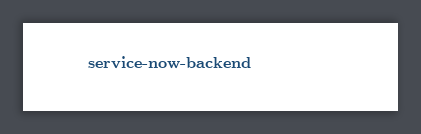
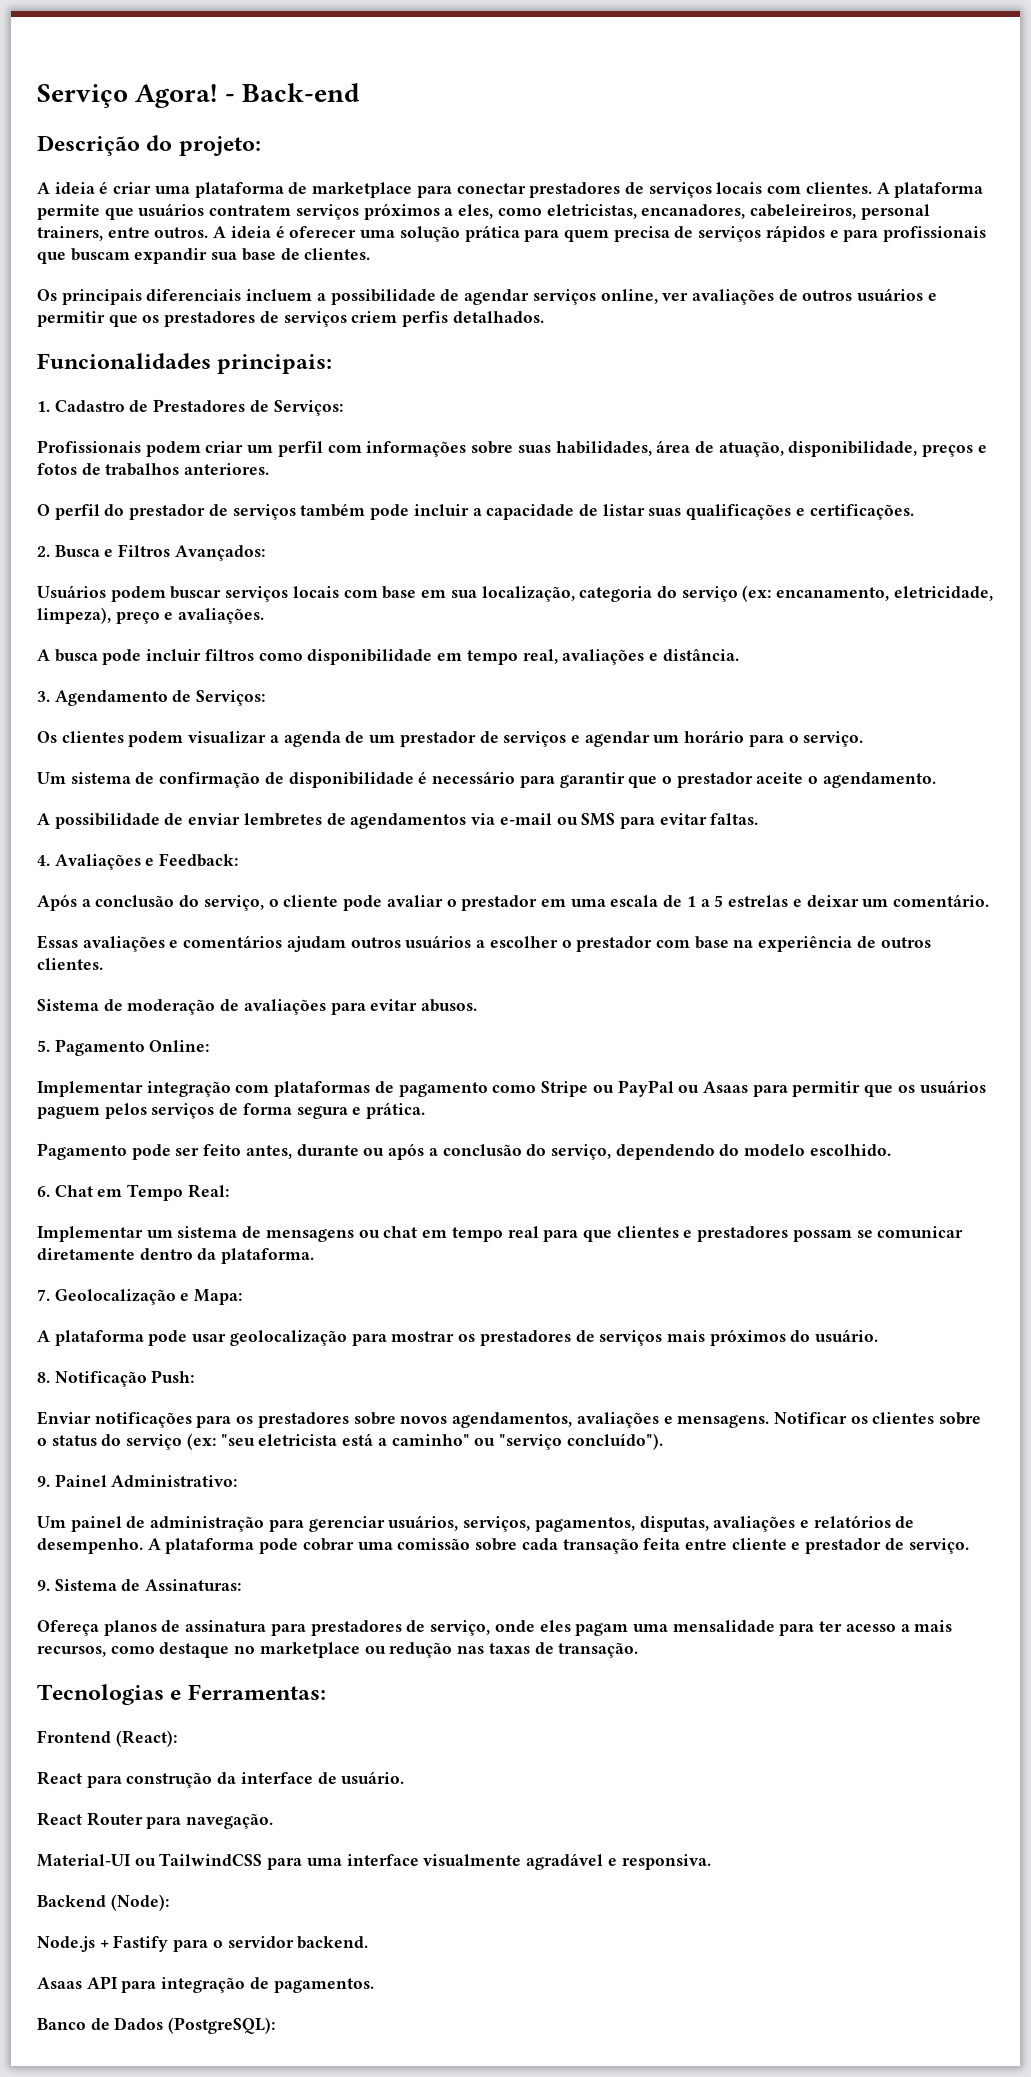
- service-now-backend
+ Serviço Agora! - Back-end
+ Descrição do projeto:
+ A ideia é criar uma plataforma de marketplace para conectar prestadores de serviços locais com clientes. A plataforma permite que usuários contratem serviços próximos a eles, como eletricistas, encanadores, cabeleireiros, personal trainers, entre outros. A ideia é oferecer uma solução prática para quem precisa de serviços rápidos e para profissionais que buscam expandir sua base de clientes.
+ Os principais diferenciais incluem a possibilidade de agendar serviços online, ver avaliações de outros usuários e permitir que os prestadores de serviços criem perfis detalhados.
+ Funcionalidades principais:
+ 1. Cadastro de Prestadores de Serviços:
+ Profissionais podem criar um perfil com informações sobre suas habilidades, área de atuação, disponibilidade, preços e fotos de trabalhos anteriores.
+ O perfil do prestador de serviços também pode incluir a capacidade de listar suas qualificações e certificações.
+ 2. Busca e Filtros Avançados:
+ Usuários podem buscar serviços locais com base em sua localização, categoria do serviço (ex: encanamento, eletricidade, limpeza), preço e avaliações.
+ A busca pode incluir filtros como disponibilidade em tempo real, avaliações e distância.
+ 3. Agendamento de Serviços:
+ Os clientes podem visualizar a agenda de um prestador de serviços e agendar um horário para o serviço.
+ Um sistema de confirmação de disponibilidade é necessário para garantir que o prestador aceite o agendamento.
+ A possibilidade de enviar lembretes de agendamentos via e-mail ou SMS para evitar faltas.
+ 4. Avaliações e Feedback:
+ Após a conclusão do serviço, o cliente pode avaliar o prestador em uma escala de 1 a 5 estrelas e deixar um comentário.
+ Essas avaliações e comentários ajudam outros usuários a escolher o prestador com base na experiência de outros clientes.
+ Sistema de moderação de avaliações para evitar abusos.
+ 5. Pagamento Online:
+ Implementar integração com plataformas de pagamento como Stripe ou PayPal ou Asaas para permitir que os usuários paguem pelos serviços de forma segura e prática.
+ Pagamento pode ser feito antes, durante ou após a conclusão do serviço, dependendo do modelo escolhido.
+ 6. Chat em Tempo Real:
+ Implementar um sistema de mensagens ou chat em tempo real para que clientes e prestadores possam se comunicar diretamente dentro da plataforma.
+ 7. Geolocalização e Mapa:
+ A plataforma pode usar geolocalização para mostrar os prestadores de serviços mais próximos do usuário.
+ 8. Notificação Push:
+ Enviar notificações para os prestadores sobre novos agendamentos, avaliações e mensagens. Notificar os clientes sobre o status do serviço (ex: "seu eletricista está a caminho" ou "serviço concluído").
+ 9. Painel Administrativo:
+ Um painel de administração para gerenciar usuários, serviços, pagamentos, disputas, avaliações e relatórios de desempenho. A plataforma pode cobrar uma comissão sobre cada transação feita entre cliente e prestador de serviço.
+ 9. Sistema de Assinaturas:
+ Ofereça planos de assinatura para prestadores de serviço, onde eles pagam uma mensalidade para ter acesso a mais recursos, como destaque no marketplace ou redução nas taxas de transação.
+ Tecnologias e Ferramentas:
+ Frontend (React):
+ React para construção da interface de usuário.
+ React Router para navegação.
+ Material-UI ou TailwindCSS para uma interface visualmente agradável e responsiva.
+ Backend (Node):
+ Node.js + Fastify para o servidor backend.
+ Asaas API para integração de pagamentos.
+ Banco de Dados (PostgreSQL):

